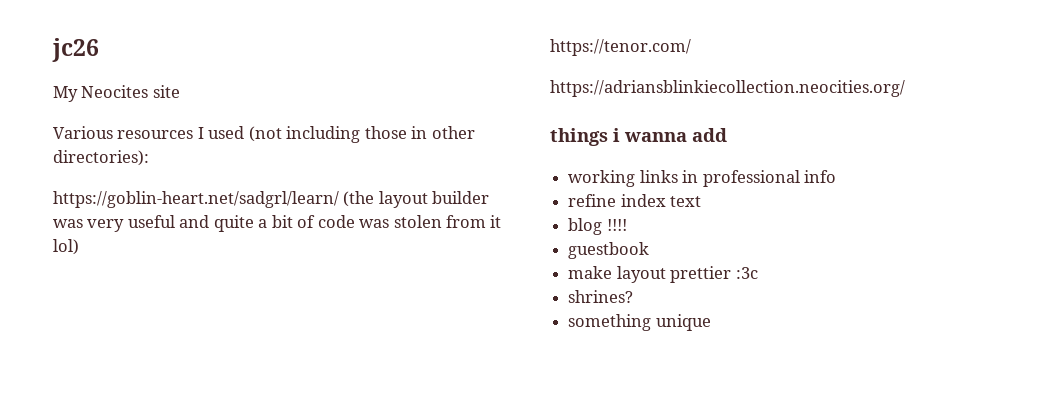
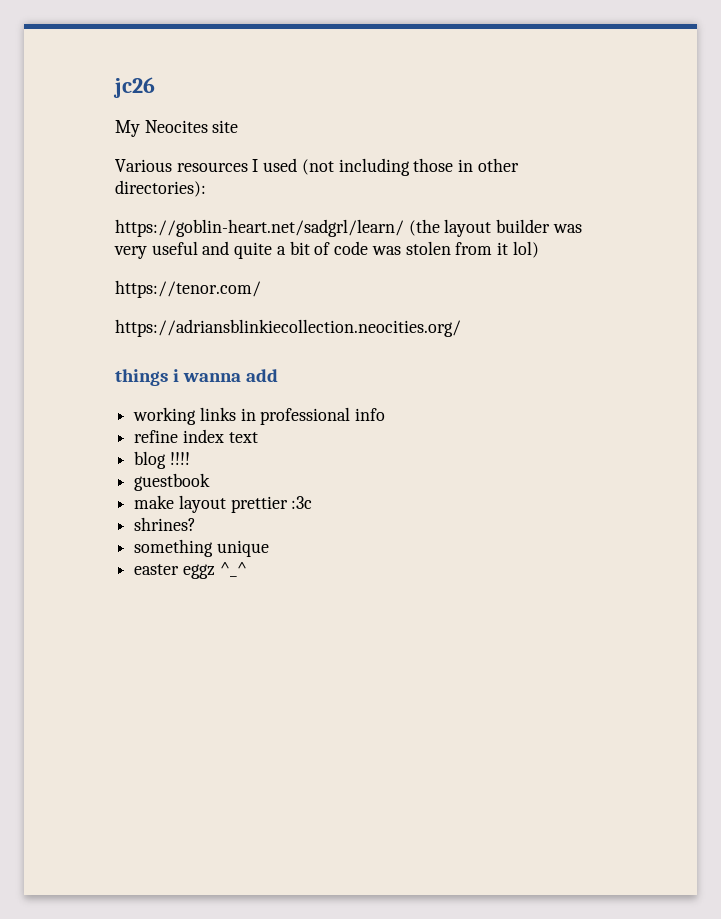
+ easter eggz ^_^

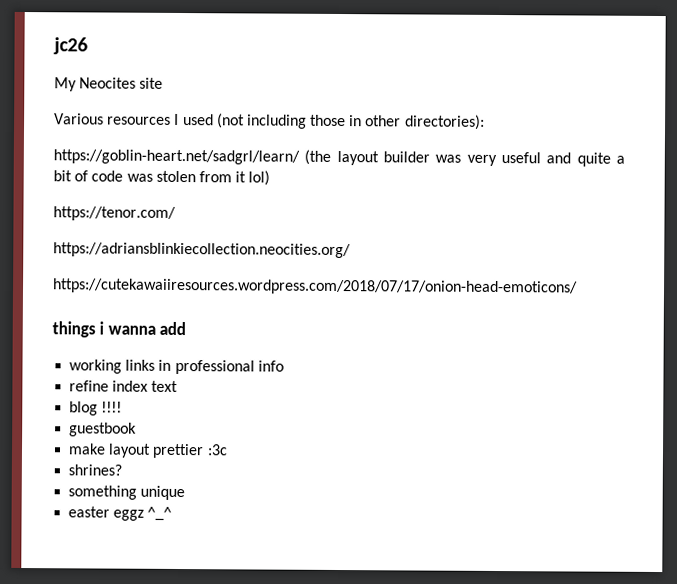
+ https://cutekawaiiresources.wordpress.com/2018/07/17/onion-head-emoticons/

